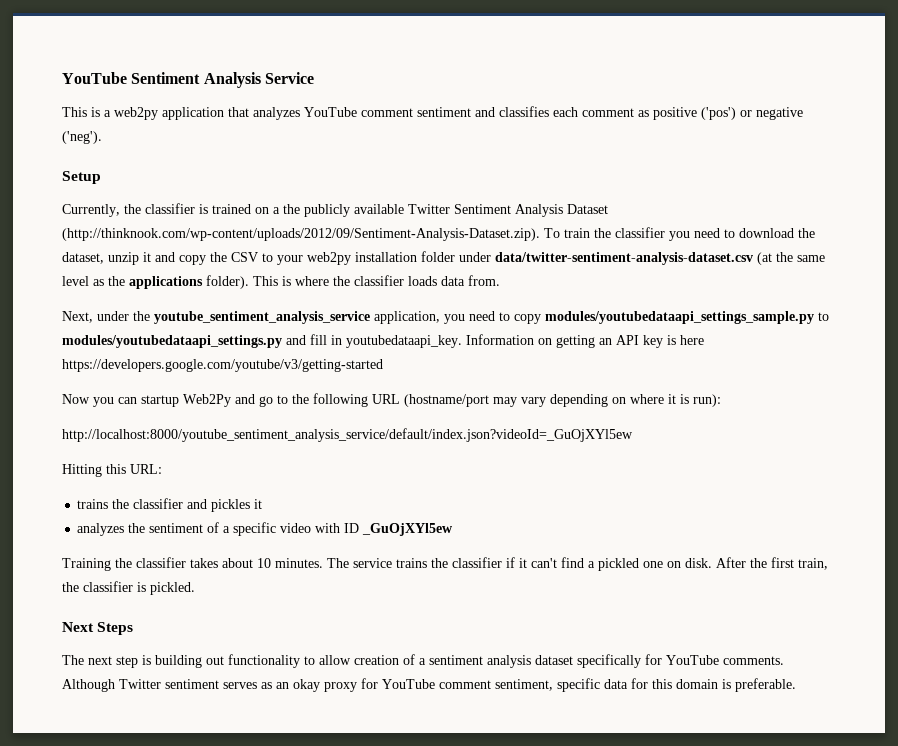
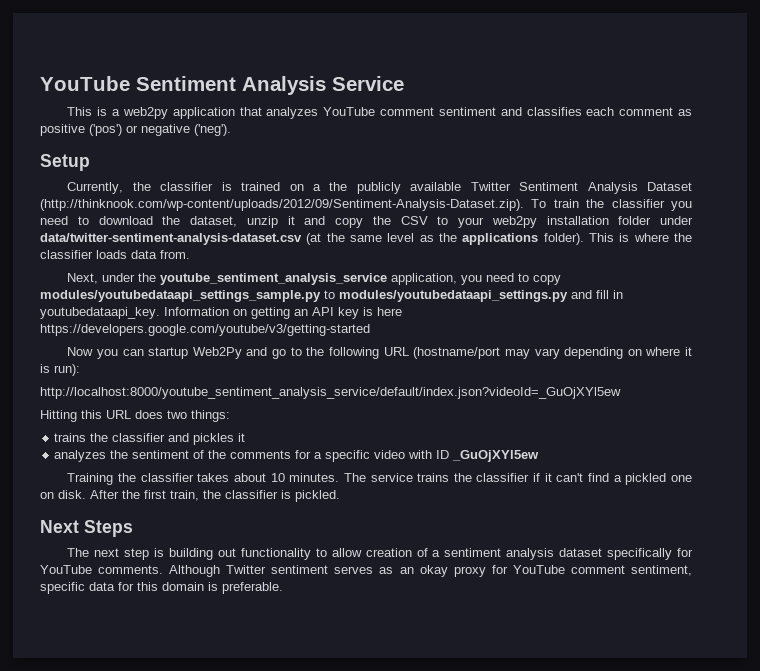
- Hitting this URL:
+ Hitting this URL does two things:
- analyzes the sentiment of a specific video with ID _GuOjXYl5ew
+ analyzes the sentiment of the comments for a specific video with ID _GuOjXYl5ew

